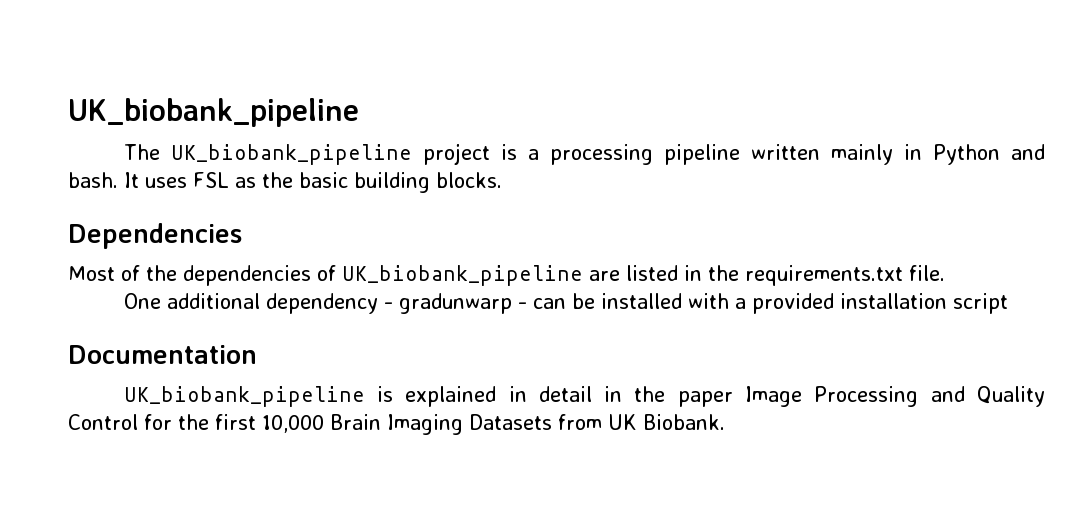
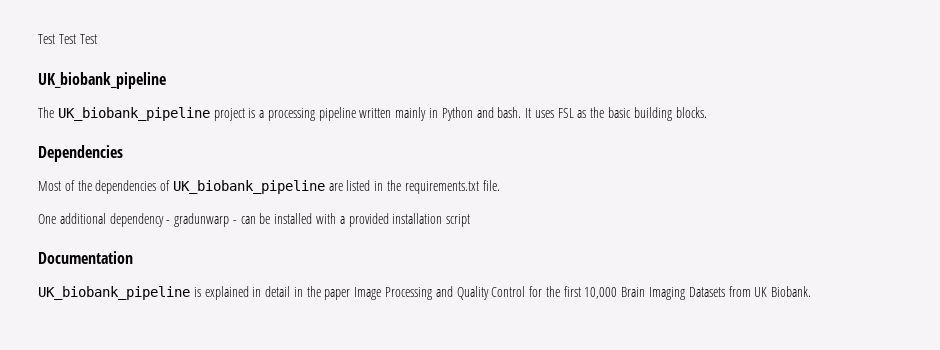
+ Test Test Test

